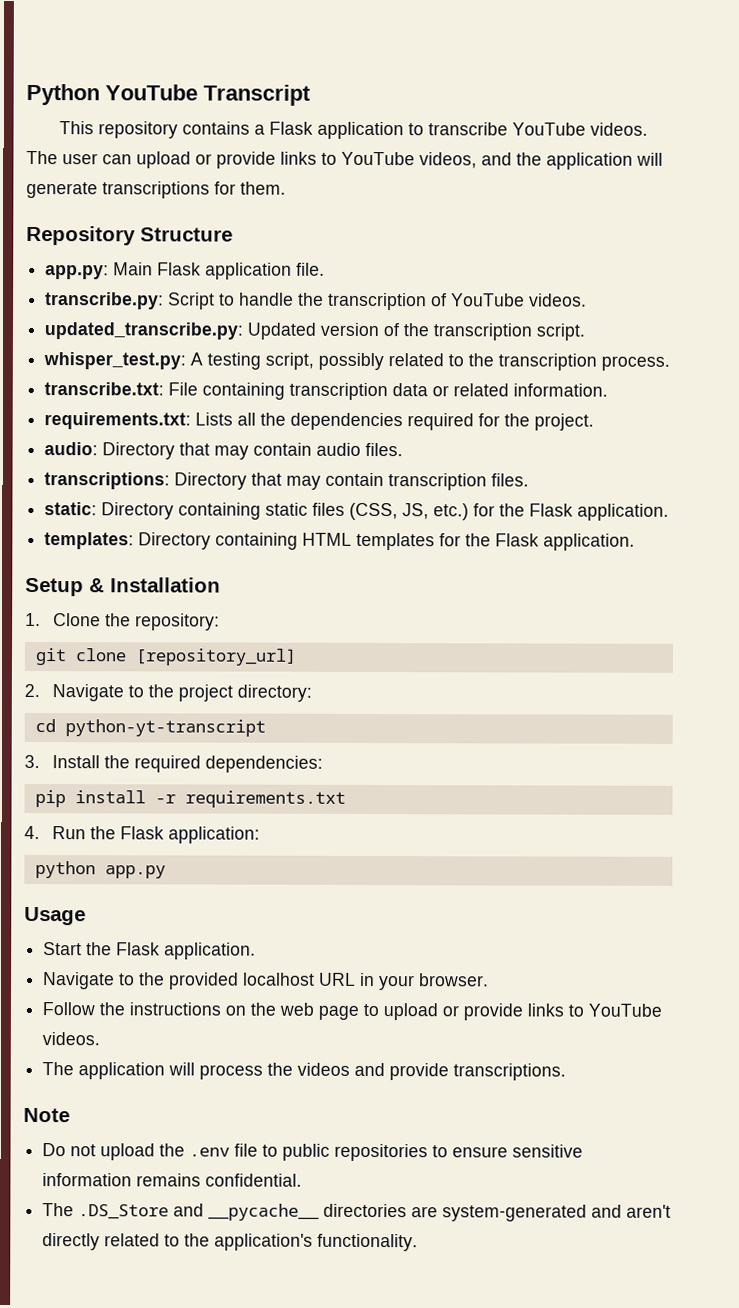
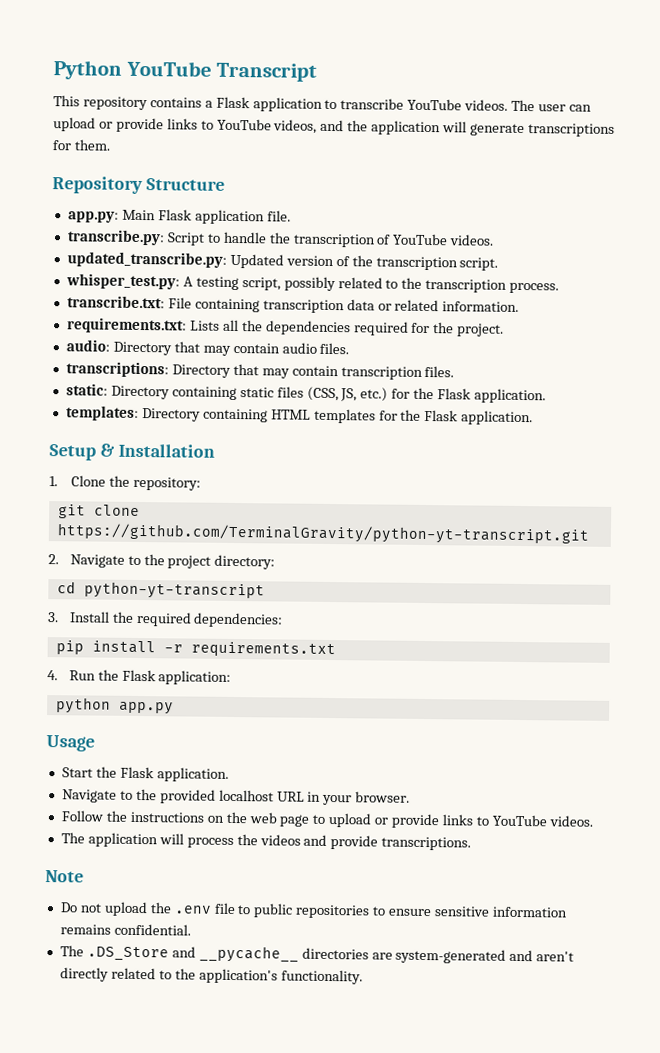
- git clone [repository_url]
+ git clone https://github.com/TerminalGravity/python-yt-transcript.git

